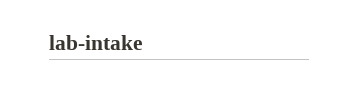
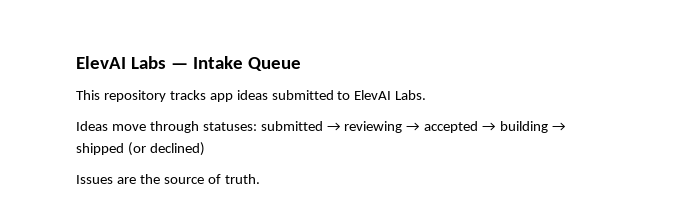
- lab-intake
+ ElevAI Labs — Intake Queue
+ This repository tracks app ideas submitted to ElevAI Labs.
+ Ideas move through statuses: submitted → reviewing → accepted → building → shipped (or declined)
+ Issues are the source of truth.

